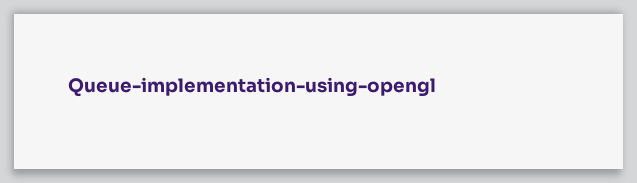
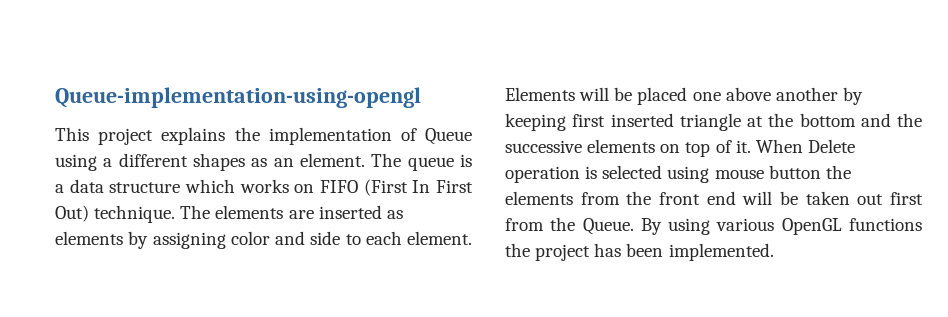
+ This project explains the implementation of Queue using a different shapes as an element. The queue is a data structure which works on FIFO (First In First Out) technique. The elements are inserted as elements by assigning color and side to each element. Elements will be placed one above another by keeping first inserted triangle at the bottom and the successive elements on top of it. When Delete operation is selected using mouse button the elements from the front end will be taken out first from the Queue. By using various OpenGL functions the project has been implemented.

